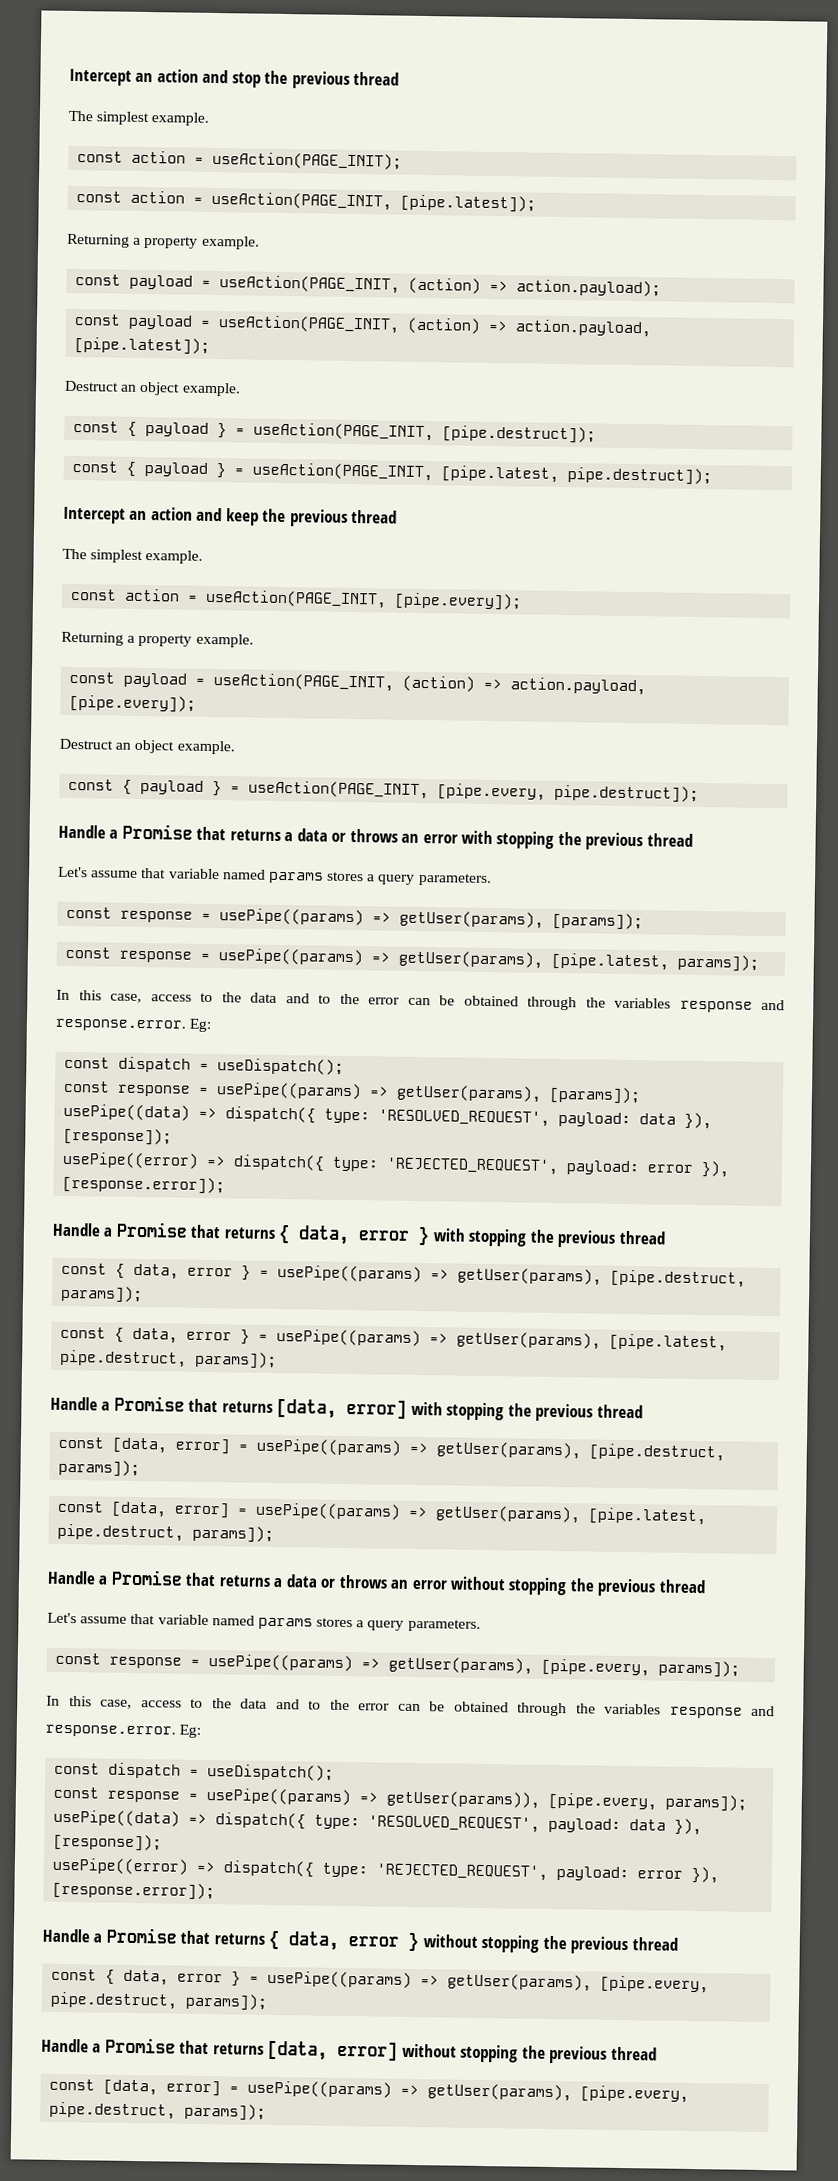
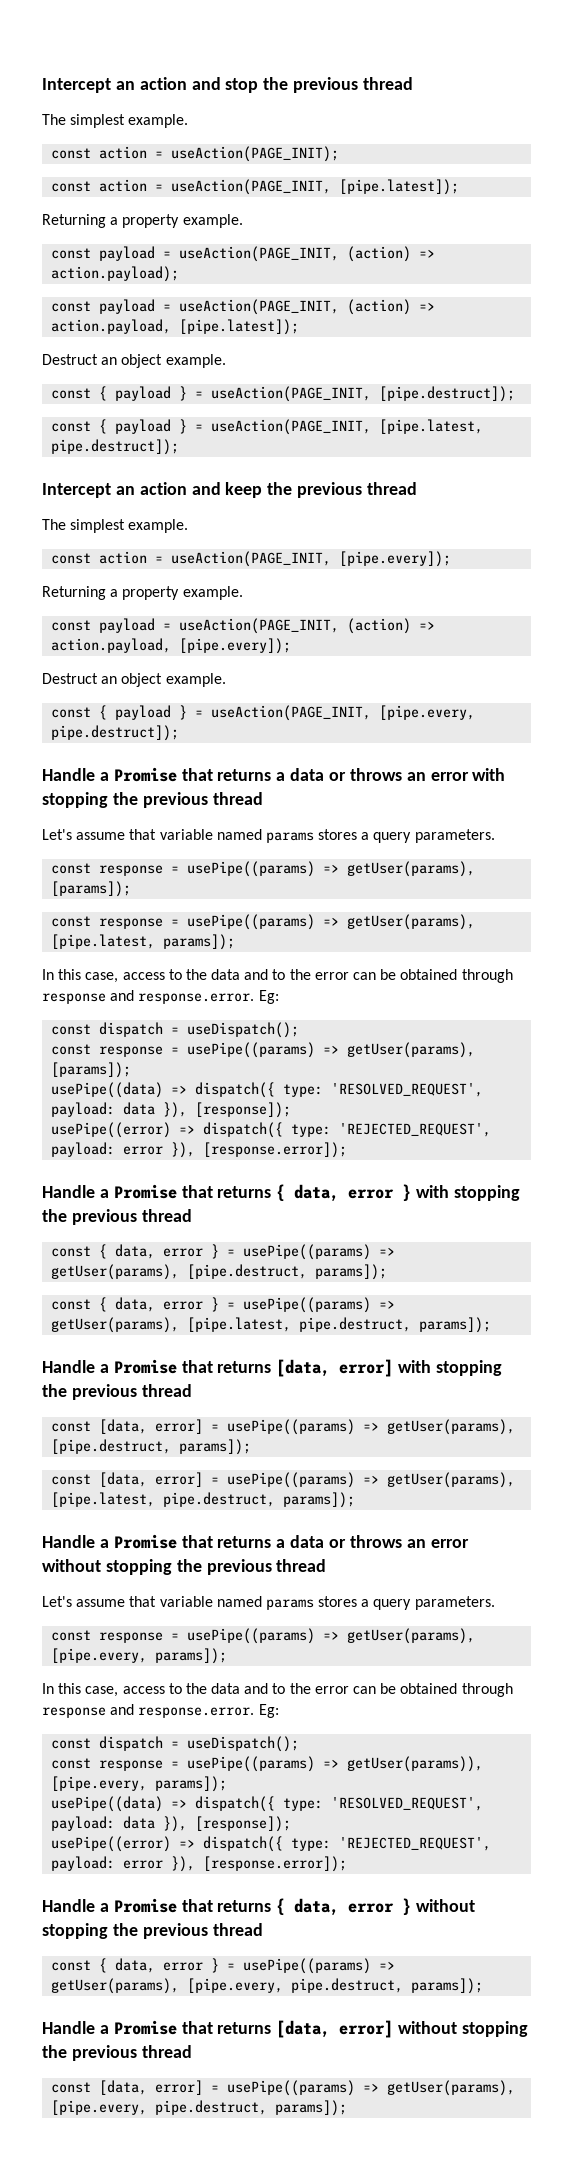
  const response = usePipe((params) => getUser(params), [pipe.latest, params]);
- In this case, access to the data and to the error can be obtained through the variables response and response.error. Eg:
+ In this case, access to the data and to the error can be obtained through response and response.error. Eg:
  const response = usePipe((params) => getUser(params), [pipe.every, params]);
- In this case, access to the data and to the error can be obtained through the variables response and response.error. Eg:
+ In this case, access to the data and to the error can be obtained through response and response.error. Eg:

